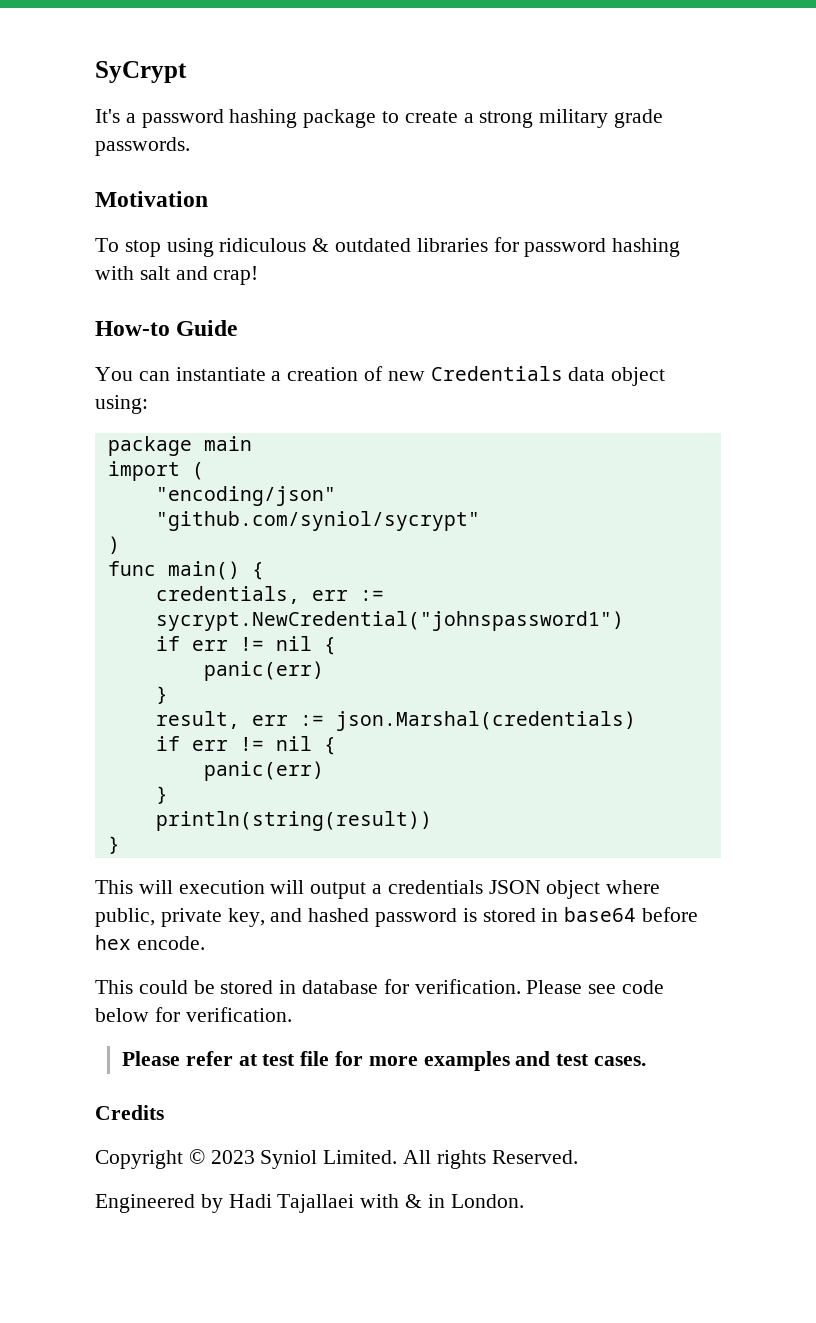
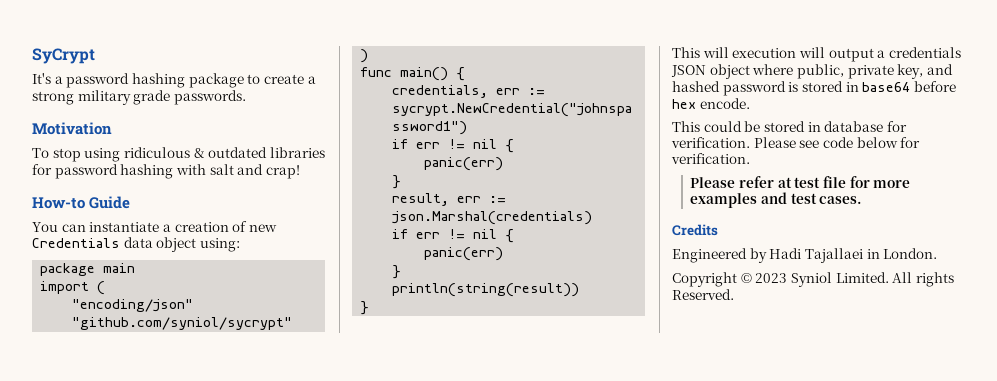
+ Engineered by Hadi Tajallaei in London.
- Engineered by Hadi Tajallaei with & in London.

